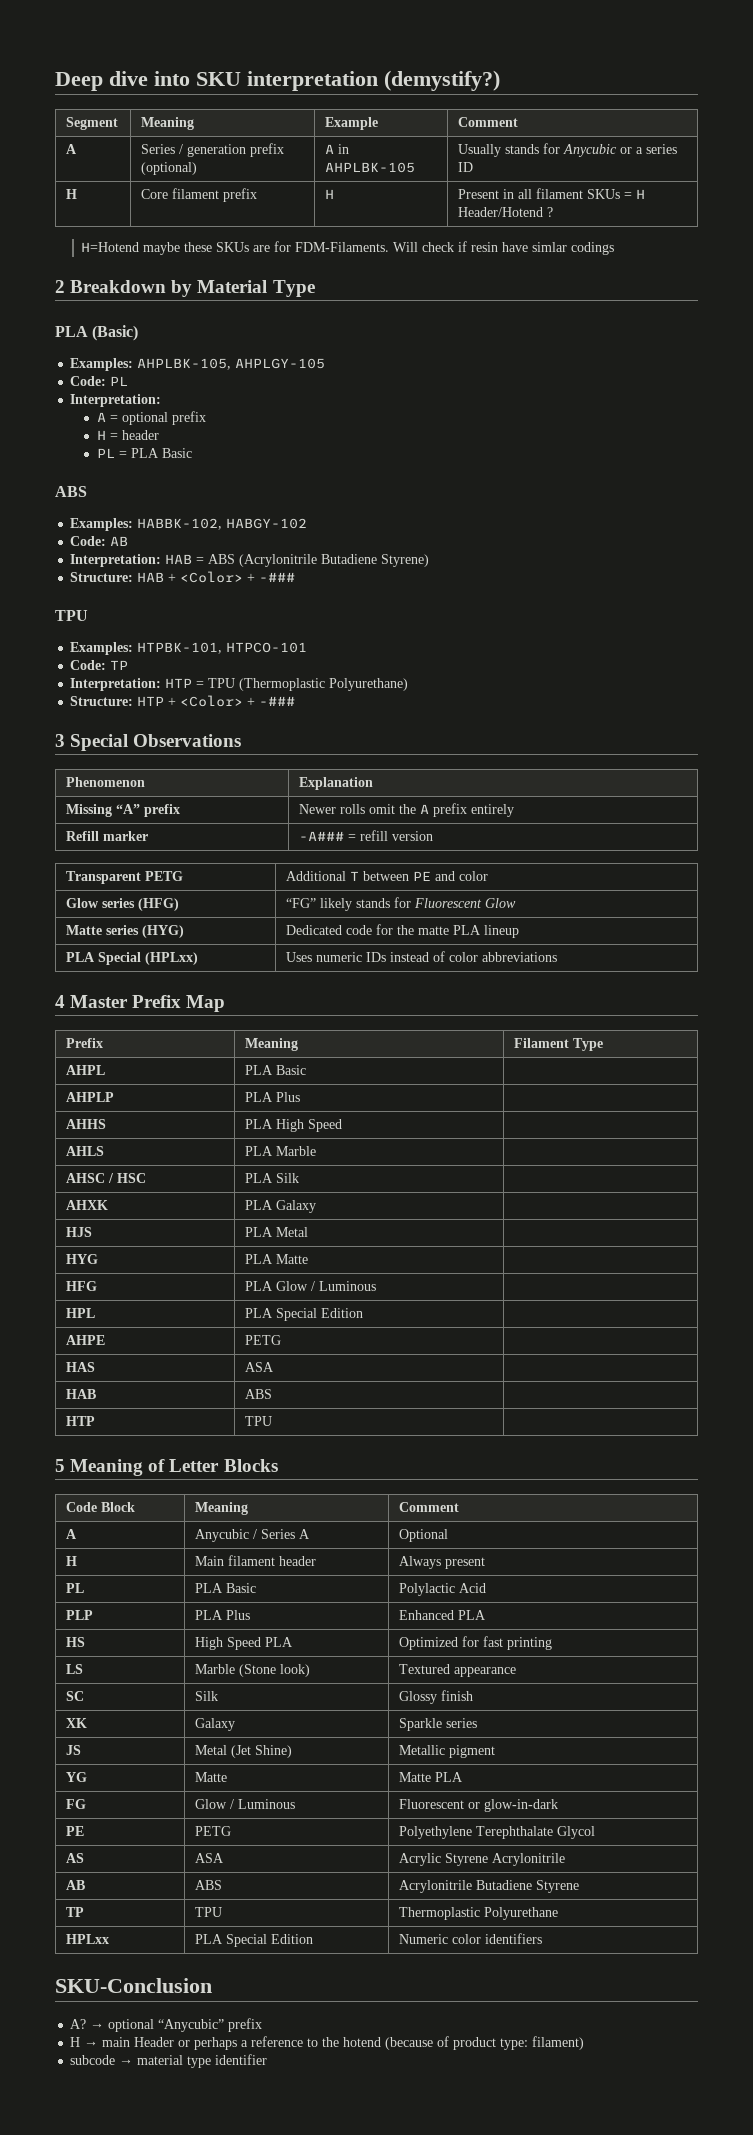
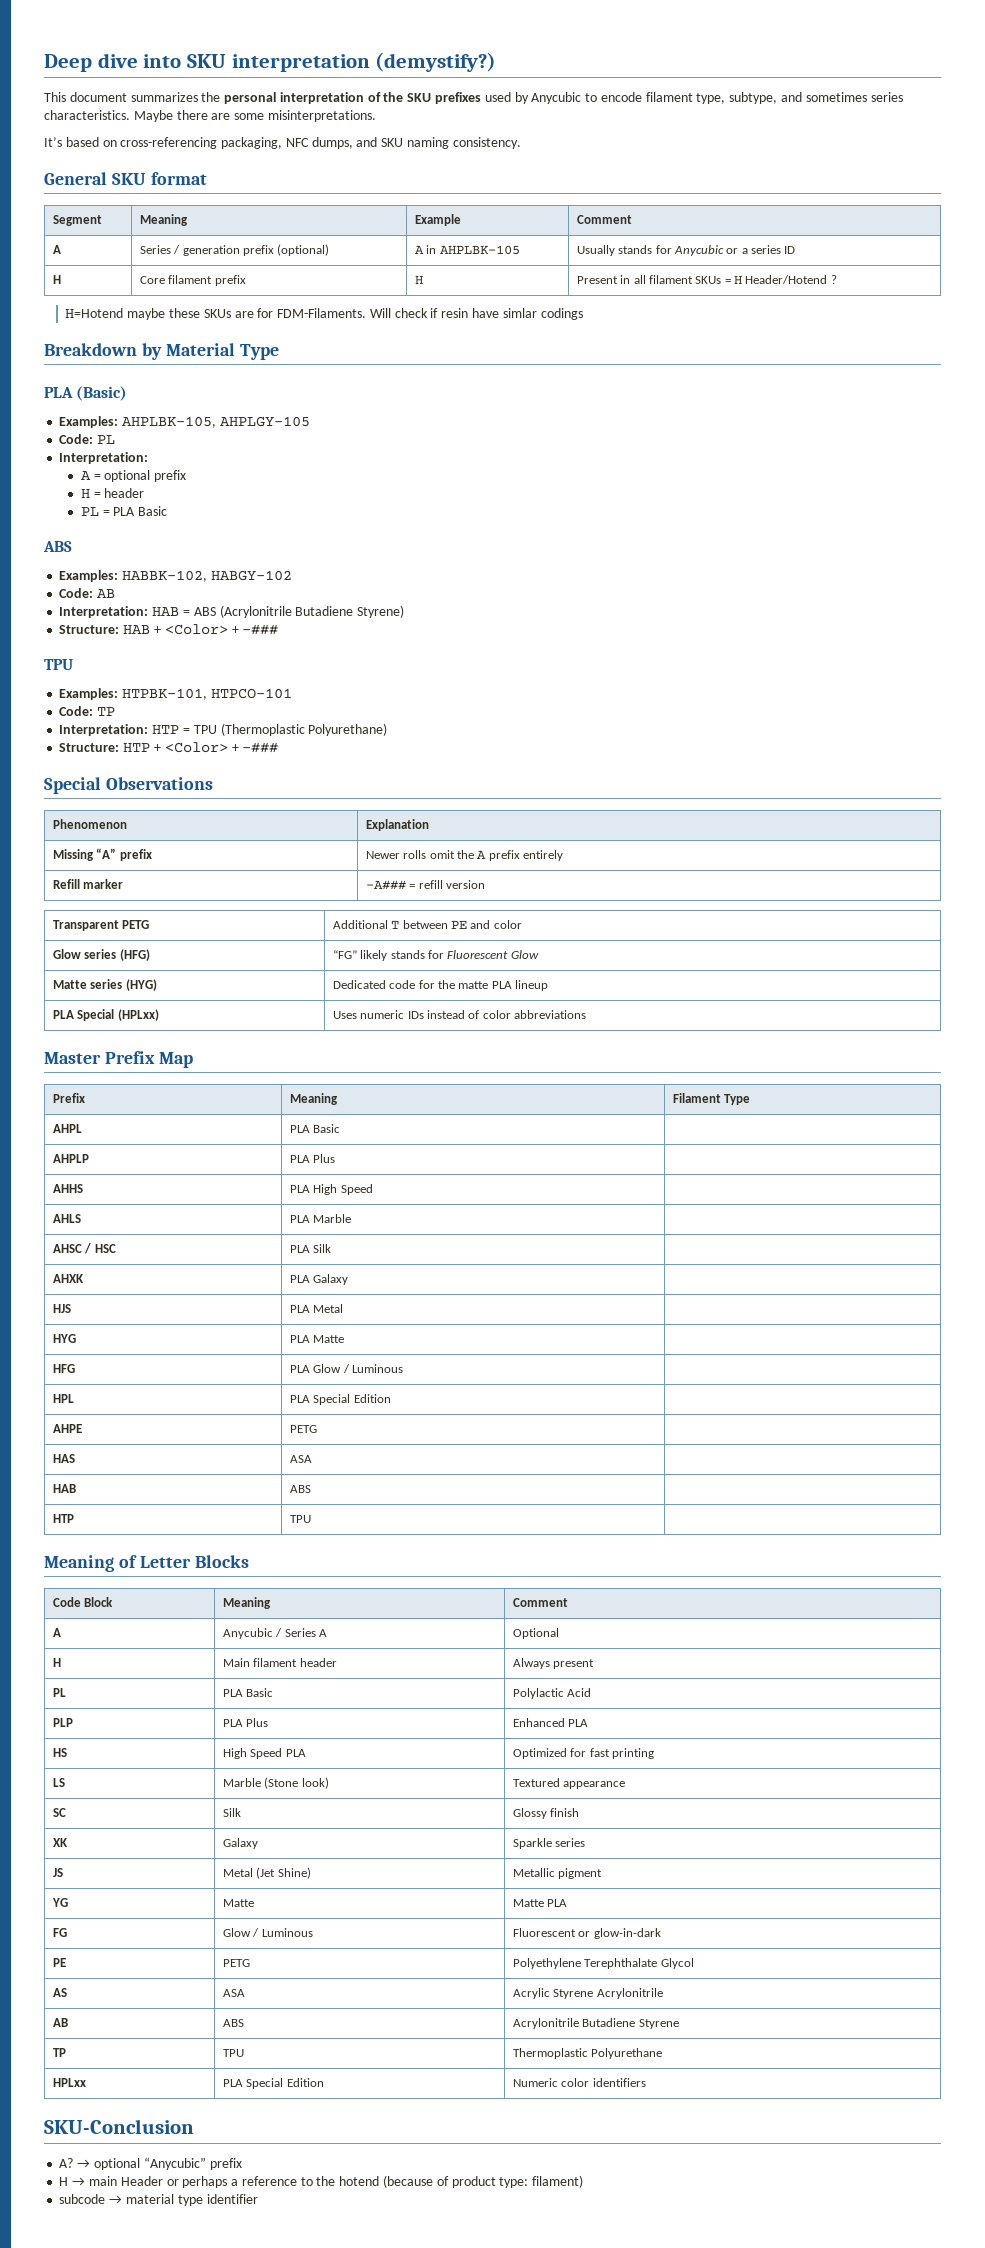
+ This document summarizes the personal interpretation of the SKU prefixes used by Anycubic to encode filament type, subtype, and sometimes series characteristics. Maybe there are some misinterpretations.
+ It’s based on cross-referencing packaging, NFC dumps, and SKU naming consistency.
+ General SKU format
- 2 Breakdown by Material Type
+ Breakdown by Material Type
- 3 Special Observations
+ Special Observations
- 4 Master Prefix Map
+ Master Prefix Map
- 5 Meaning of Letter Blocks
+ Meaning of Letter Blocks

